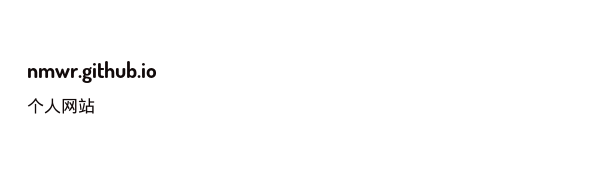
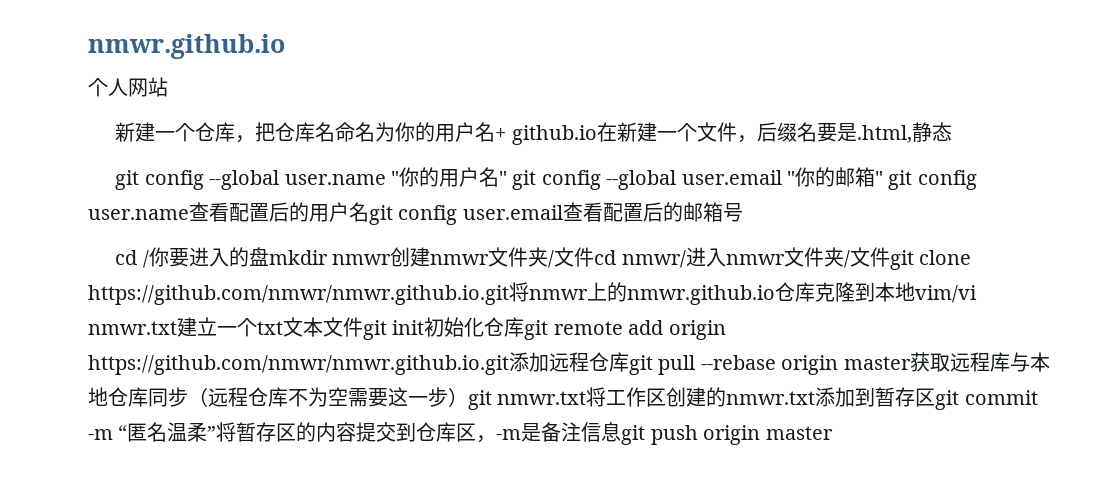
+ 新建一个仓库，把仓库名命名为你的用户名+ github.io在新建一个文件，后缀名要是.html,静态
+ git config --global user.name "你的用户名" git config --global user.email "你的邮箱" git config user.name查看配置后的用户名git config user.email查看配置后的邮箱号
+ cd /你要进入的盘mkdir nmwr创建nmwr文件夹/文件cd nmwr/进入nmwr文件夹/文件git clone https://github.com/nmwr/nmwr.github.io.git将nmwr上的nmwr.github.io仓库克隆到本地vim/vi nmwr.txt建立一个txt文本文件git init初始化仓库git remote add origin https://github.com/nmwr/nmwr.github.io.git添加远程仓库git pull --rebase origin master获取远程库与本地仓库同步（远程仓库不为空需要这一步）git nmwr.txt将工作区创建的nmwr.txt添加到暂存区git commit -m “匿名温柔”将暂存区的内容提交到仓库区，-m是备注信息git push origin master

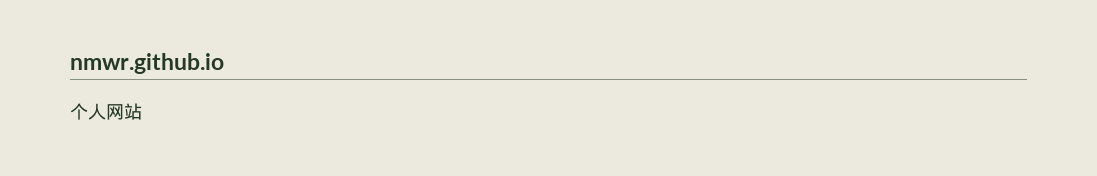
- 新建一个仓库，把仓库名命名为你的用户名+ github.io在新建一个文件，后缀名要是.html,静态
- git config --global user.name "你的用户名" git config --global user.email "你的邮箱" git config user.name查看配置后的用户名git config user.email查看配置后的邮箱号
- cd /你要进入的盘mkdir nmwr创建nmwr文件夹/文件cd nmwr/进入nmwr文件夹/文件git clone https://github.com/nmwr/nmwr.github.io.git将nmwr上的nmwr.github.io仓库克隆到本地vim/vi nmwr.txt建立一个txt文本文件git init初始化仓库git remote add origin https://github.com/nmwr/nmwr.github.io.git添加远程仓库git pull --rebase origin master获取远程库与本地仓库同步（远程仓库不为空需要这一步）git nmwr.txt将工作区创建的nmwr.txt添加到暂存区git commit -m “匿名温柔”将暂存区的内容提交到仓库区，-m是备注信息git push origin master

